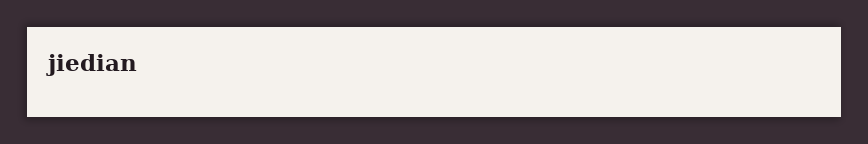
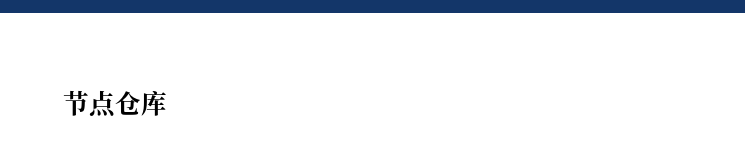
- jiedian
+ 节点仓库

